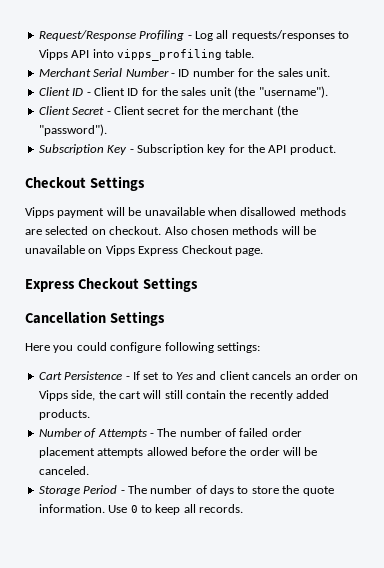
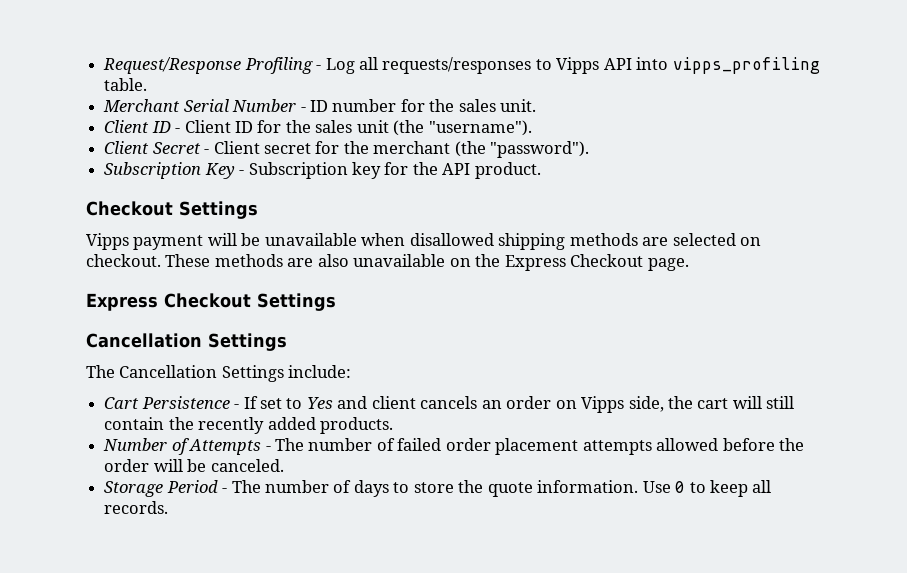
- Vipps payment will be unavailable when disallowed methods are selected on checkout.
+ Vipps payment will be unavailable when disallowed shipping methods are selected on checkout.
- Also chosen methods will be unavailable on Vipps Express Checkout page.
+ These methods are also unavailable on the Express Checkout page.
- Here you could configure following settings:
+ The Cancellation Settings include:

